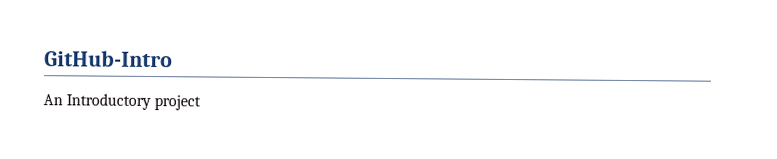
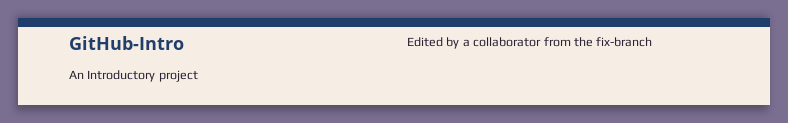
+ Edited by a collaborator from the fix-branch

